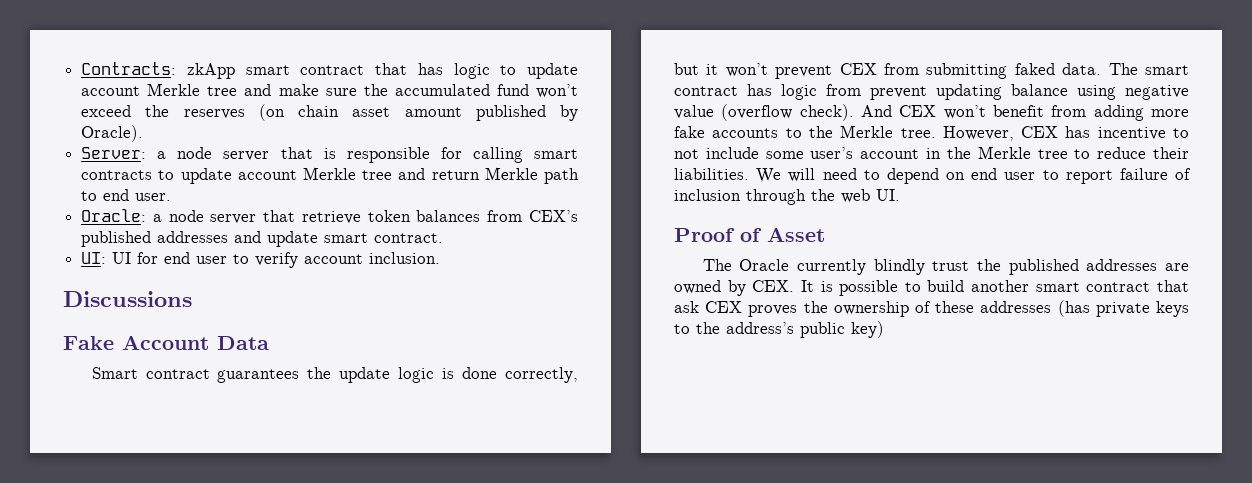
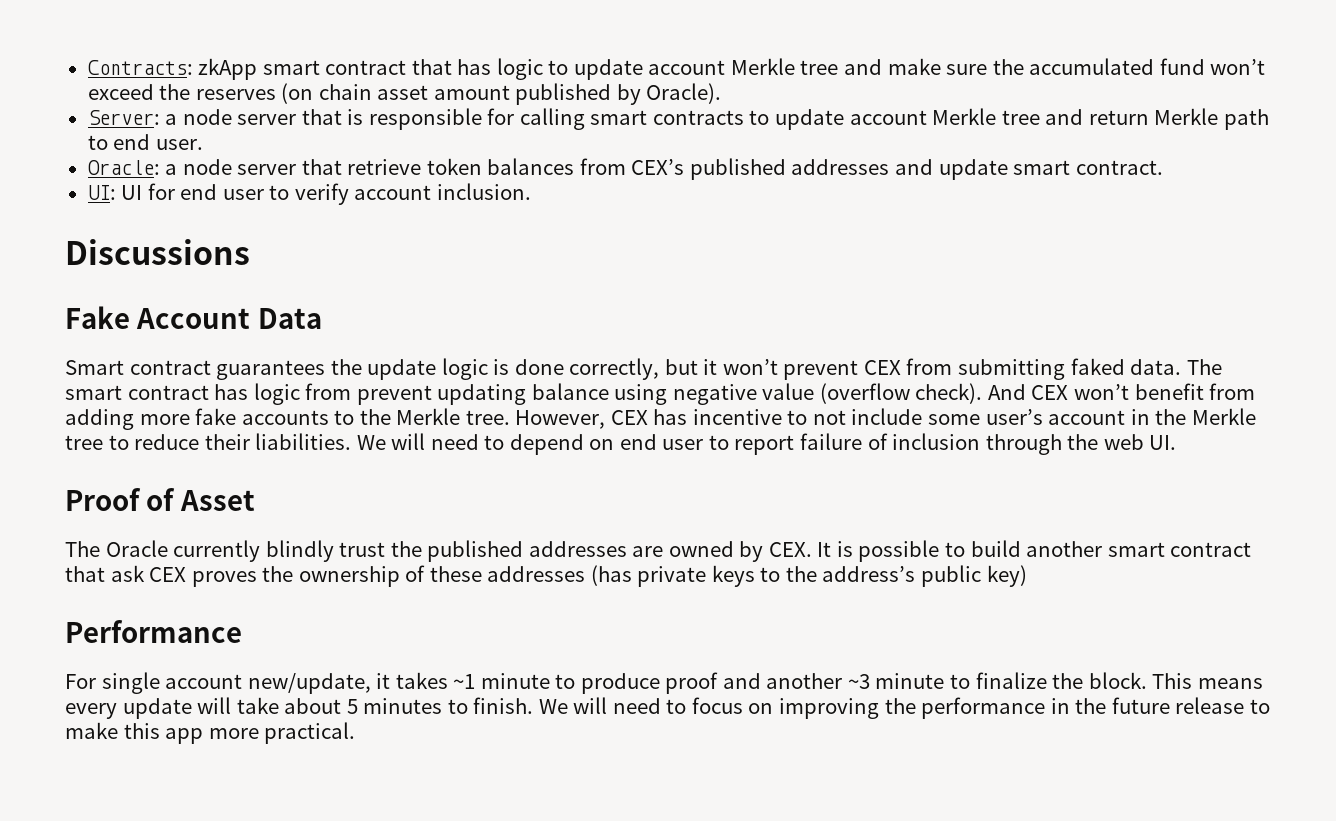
+ Performance
+ For single account new/update, it takes ~1 minute to produce proof and another ~3 minute to finalize the block. This means every update will take about 5 minutes to finish. We will need to focus on improving the performance in the future release to make this app more practical.

